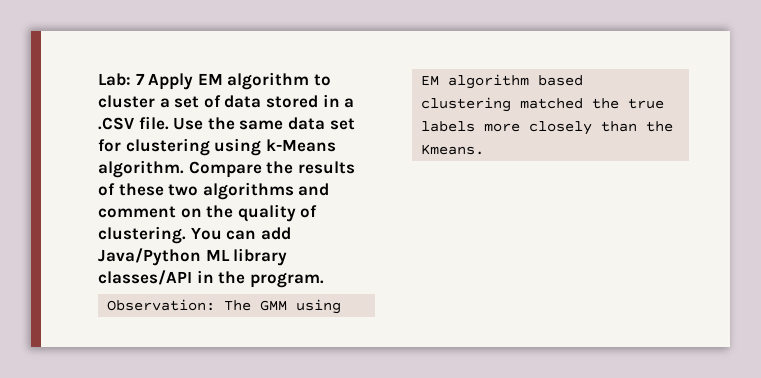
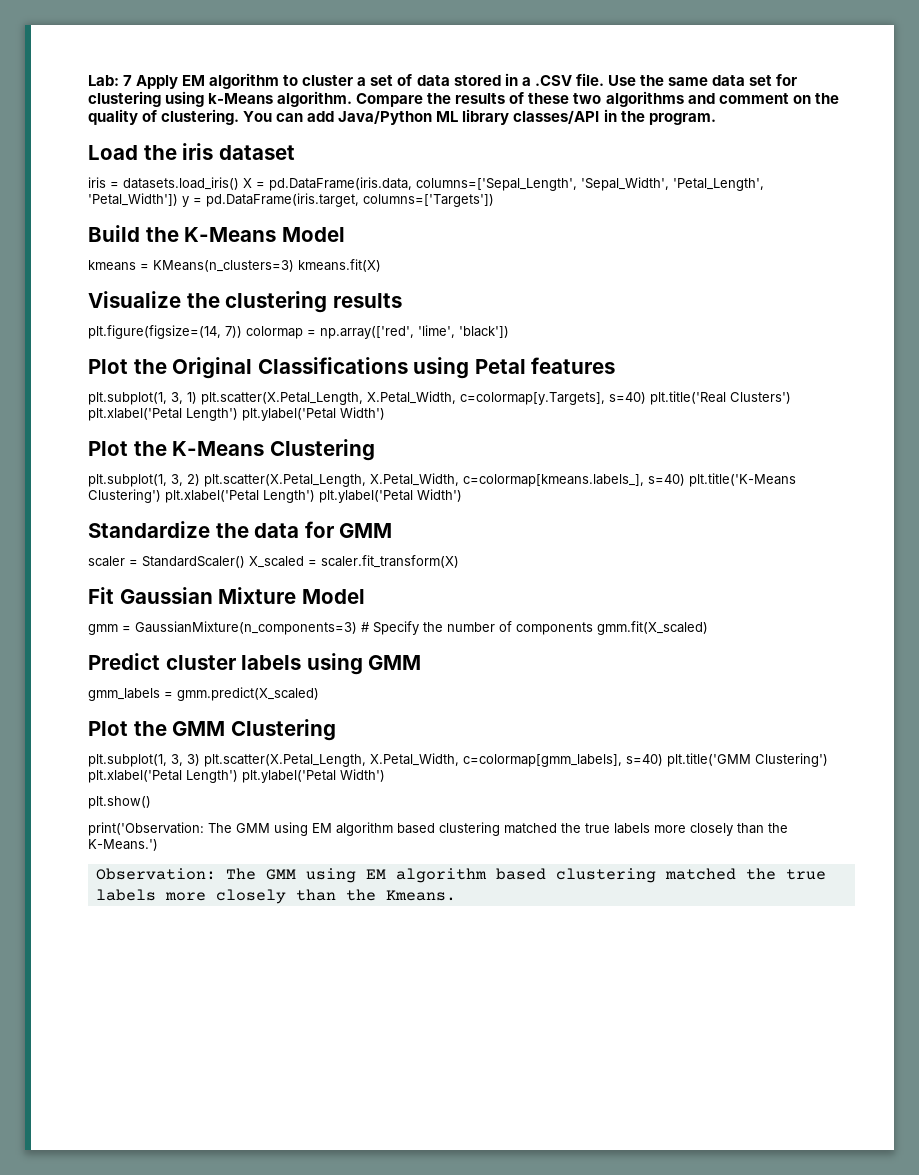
+ Load the iris dataset
+ iris = datasets.load_iris() X = pd.DataFrame(iris.data, columns=['Sepal_Length', 'Sepal_Width', 'Petal_Length', 'Petal_Width']) y = pd.DataFrame(iris.target, columns=['Targets'])
+ Build the K-Means Model
+ kmeans = KMeans(n_clusters=3) kmeans.fit(X)
+ Visualize the clustering results
+ plt.figure(figsize=(14, 7)) colormap = np.array(['red', 'lime', 'black'])
+ Plot the Original Classifications using Petal features
+ plt.subplot(1, 3, 1) plt.scatter(X.Petal_Length, X.Petal_Width, c=colormap[y.Targets], s=40) plt.title('Real Clusters') plt.xlabel('Petal Length') plt.ylabel('Petal Width')
+ Plot the K-Means Clustering
+ plt.subplot(1, 3, 2) plt.scatter(X.Petal_Length, X.Petal_Width, c=colormap[kmeans.labels_], s=40) plt.title('K-Means Clustering') plt.xlabel('Petal Length') plt.ylabel('Petal Width')
+ Standardize the data for GMM
+ scaler = StandardScaler() X_scaled = scaler.fit_transform(X)
+ Fit Gaussian Mixture Model
+ gmm = GaussianMixture(n_components=3) # Specify the number of components gmm.fit(X_scaled)
+ Predict cluster labels using GMM
+ gmm_labels = gmm.predict(X_scaled)
+ Plot the GMM Clustering
+ plt.subplot(1, 3, 3) plt.scatter(X.Petal_Length, X.Petal_Width, c=colormap[gmm_labels], s=40) plt.title('GMM Clustering') plt.xlabel('Petal Length') plt.ylabel('Petal Width')
+ plt.show()
+ print('Observation: The GMM using EM algorithm based clustering matched the true labels more closely than the K-Means.')

